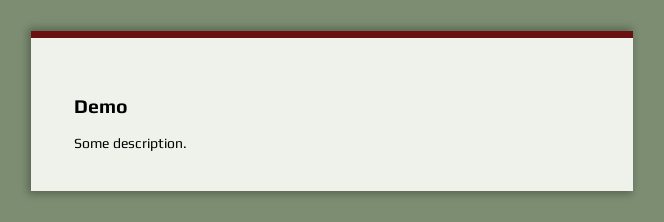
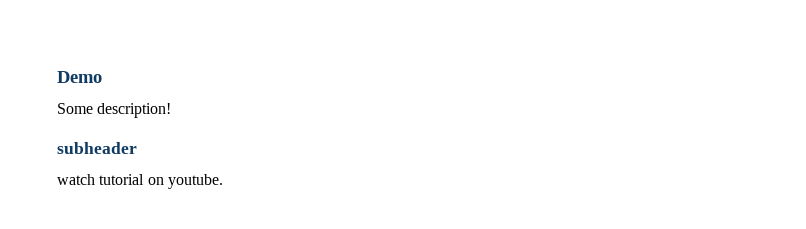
- Some description.
+ Some description!
+ subheader
+ watch tutorial on youtube.

